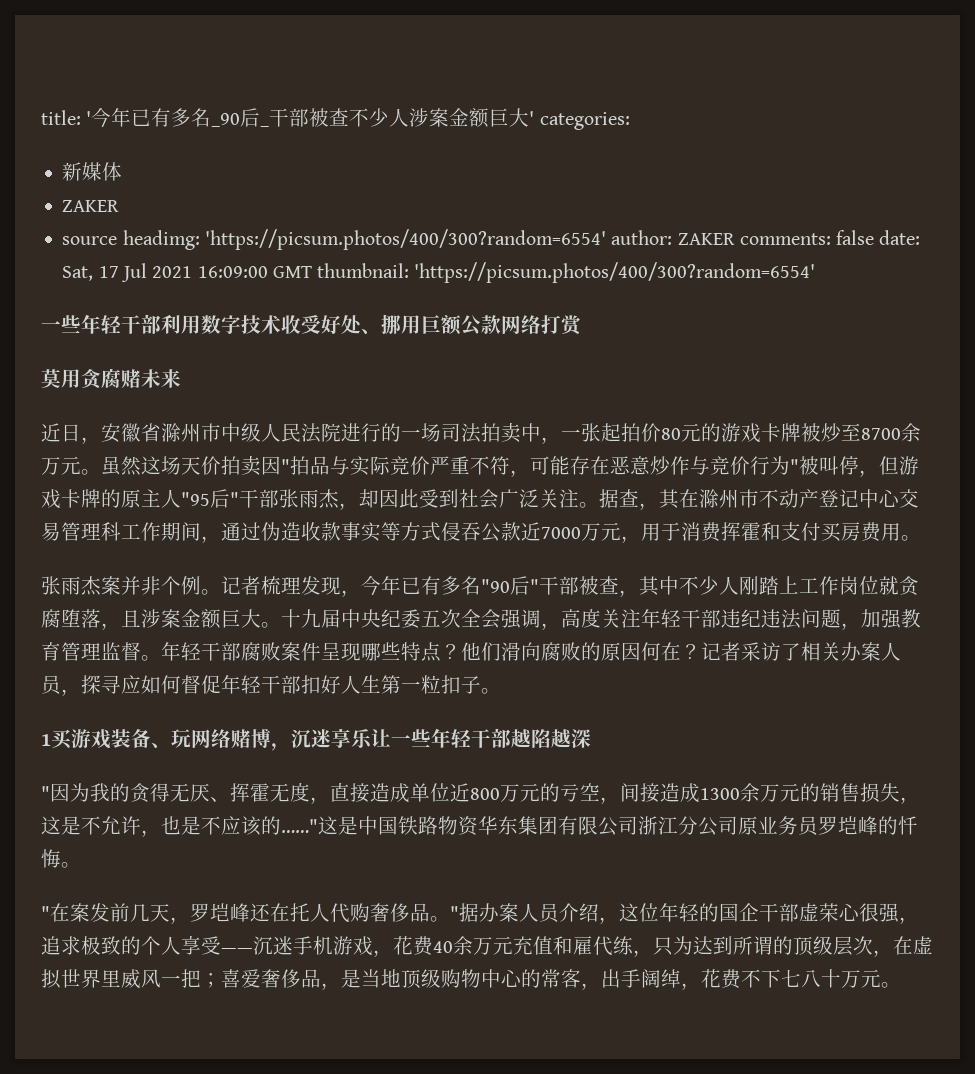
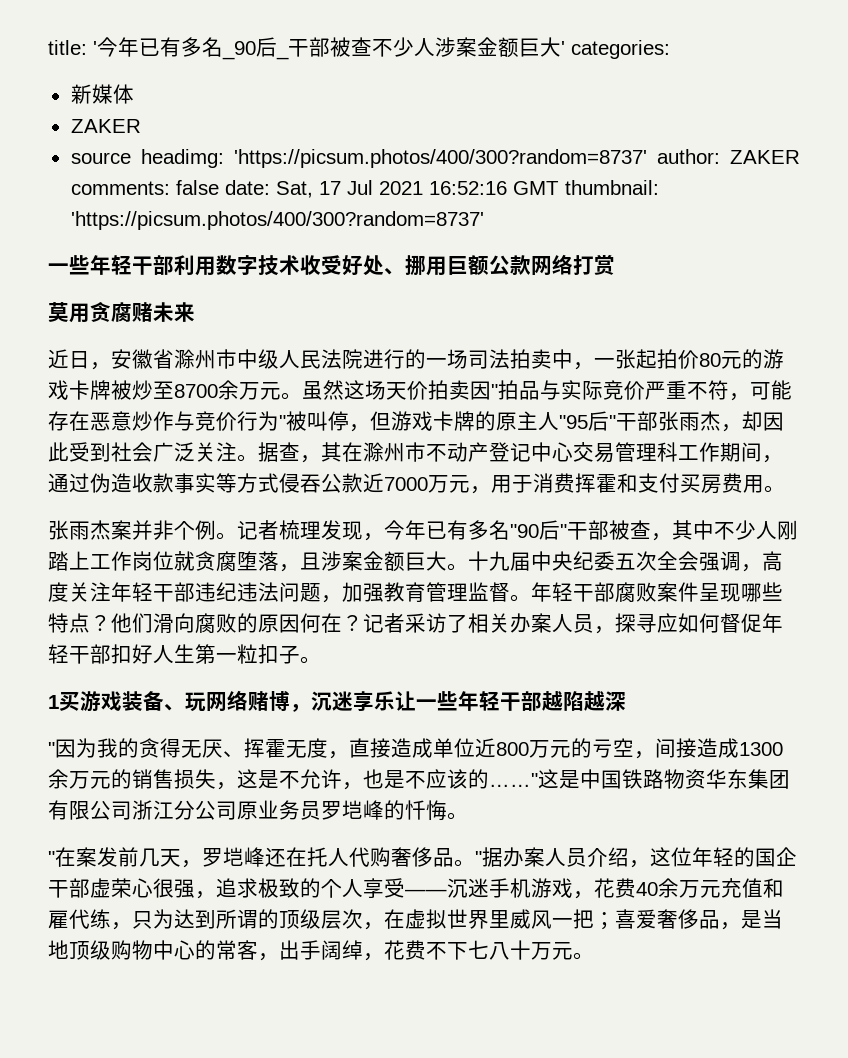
- source headimg: 'https://picsum.photos/400/300?random=6554' author: ZAKER comments: false date: Sat, 17 Jul 2021 16:09:00 GMT thumbnail: 'https://picsum.photos/400/300?random=6554'
+ source headimg: 'https://picsum.photos/400/300?random=8737' author: ZAKER comments: false date: Sat, 17 Jul 2021 16:52:16 GMT thumbnail: 'https://picsum.photos/400/300?random=8737'

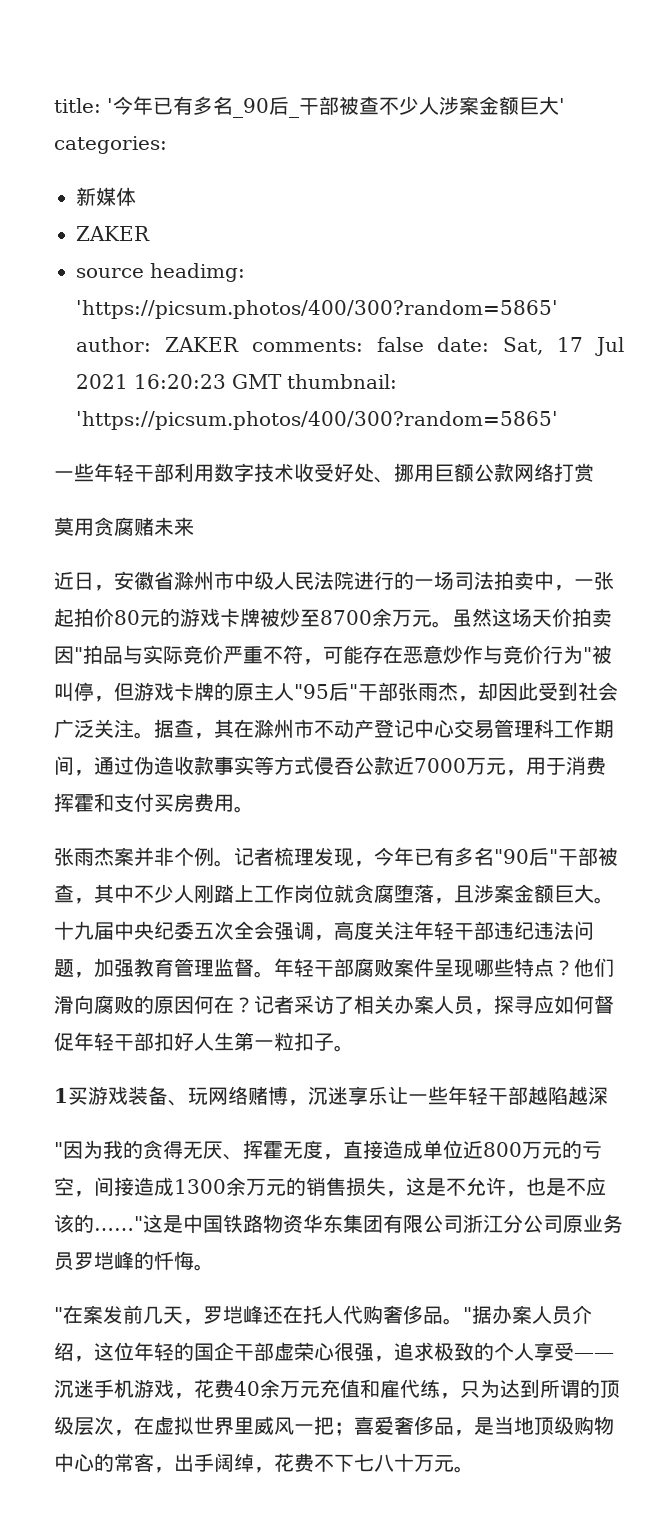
- source headimg: 'https://picsum.photos/400/300?random=8737' author: ZAKER comments: false date: Sat, 17 Jul 2021 16:52:16 GMT thumbnail: 'https://picsum.photos/400/300?random=8737'
+ source headimg: 'https://picsum.photos/400/300?random=5865' author: ZAKER comments: false date: Sat, 17 Jul 2021 16:20:23 GMT thumbnail: 'https://picsum.photos/400/300?random=5865'

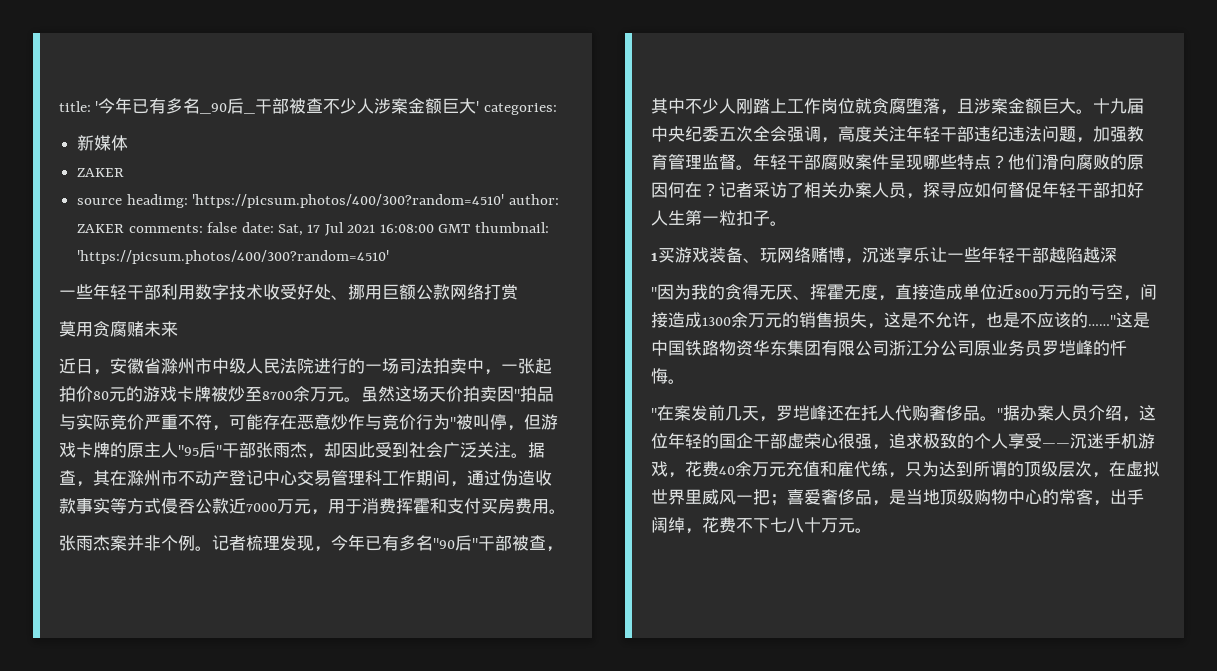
- source headimg: 'https://picsum.photos/400/300?random=5865' author: ZAKER comments: false date: Sat, 17 Jul 2021 16:20:23 GMT thumbnail: 'https://picsum.photos/400/300?random=5865'
+ source headimg: 'https://picsum.photos/400/300?random=4510' author: ZAKER comments: false date: Sat, 17 Jul 2021 16:08:00 GMT thumbnail: 'https://picsum.photos/400/300?random=4510'

